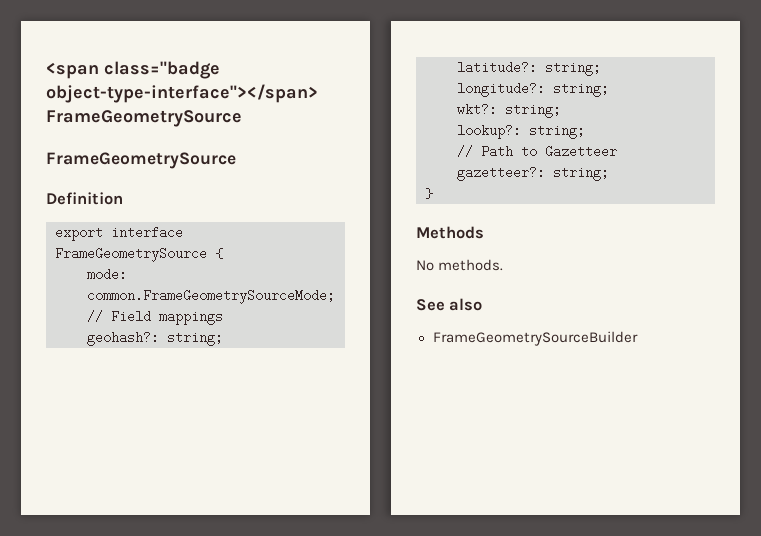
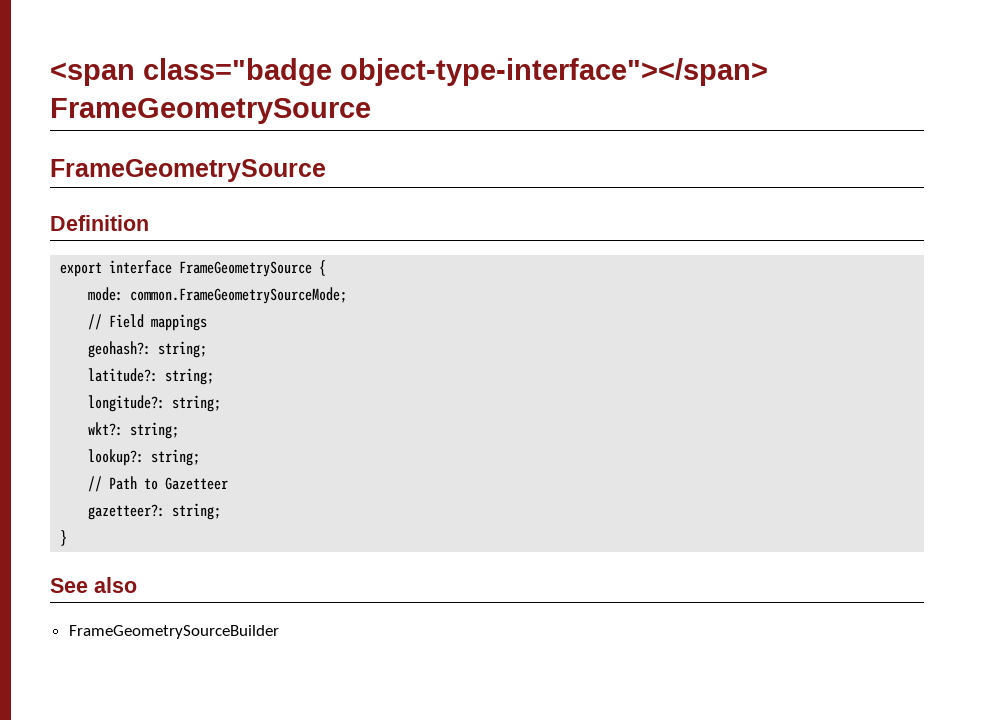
- Methods
- No methods.

